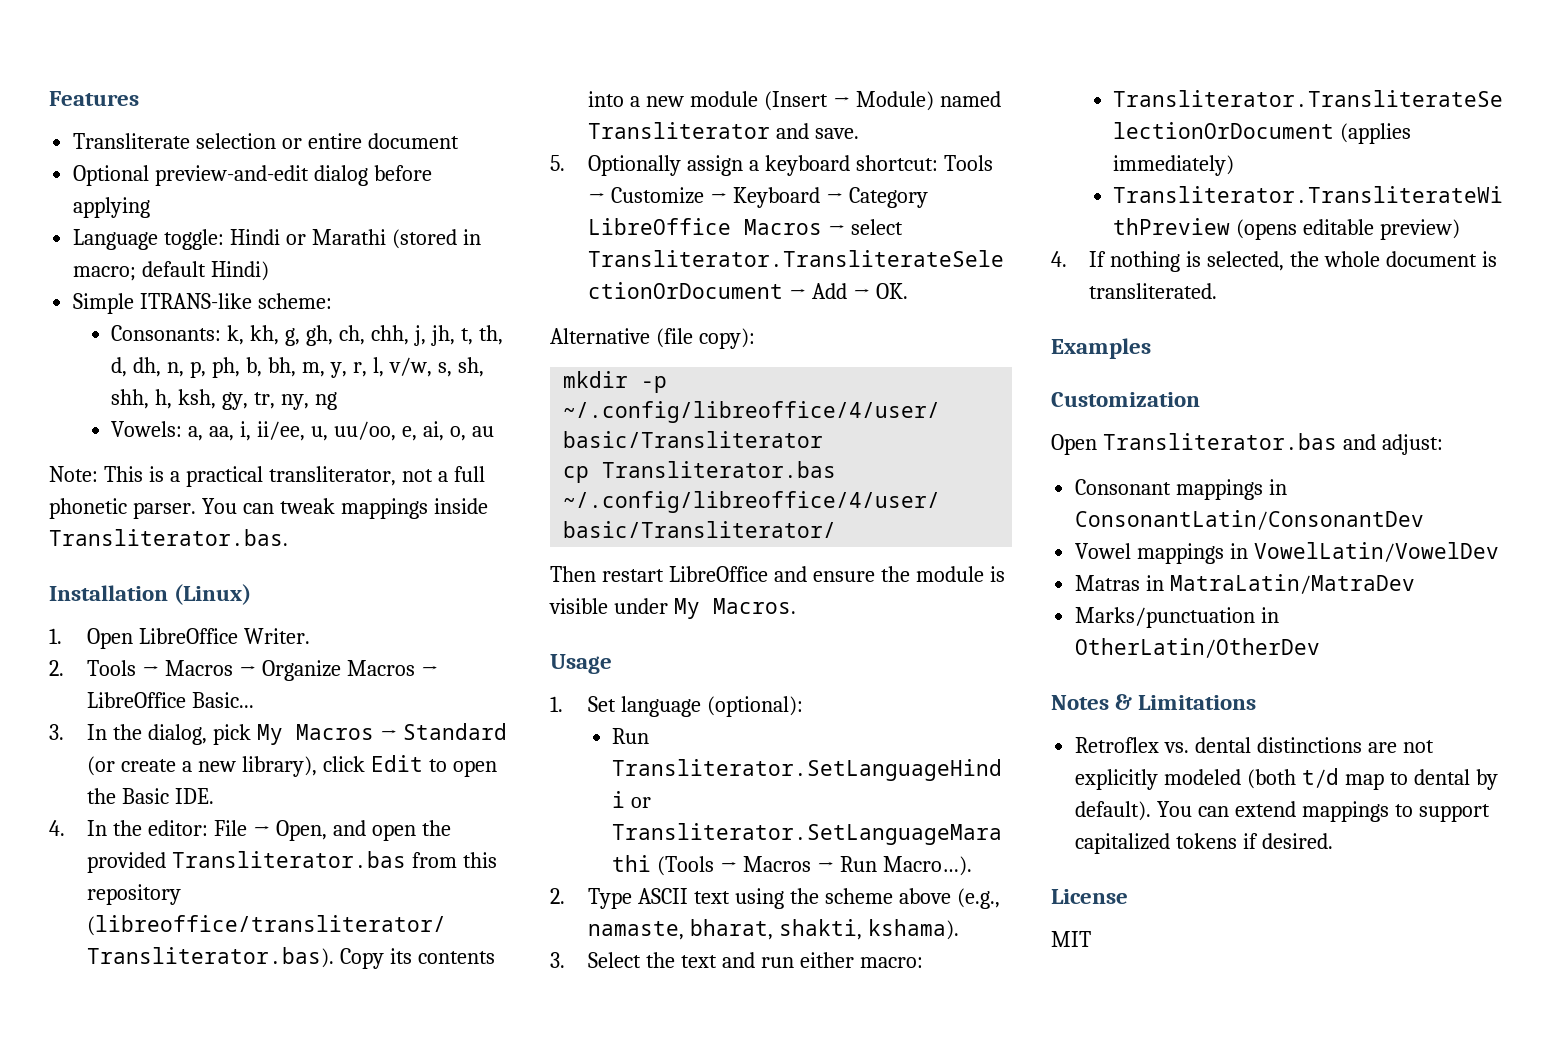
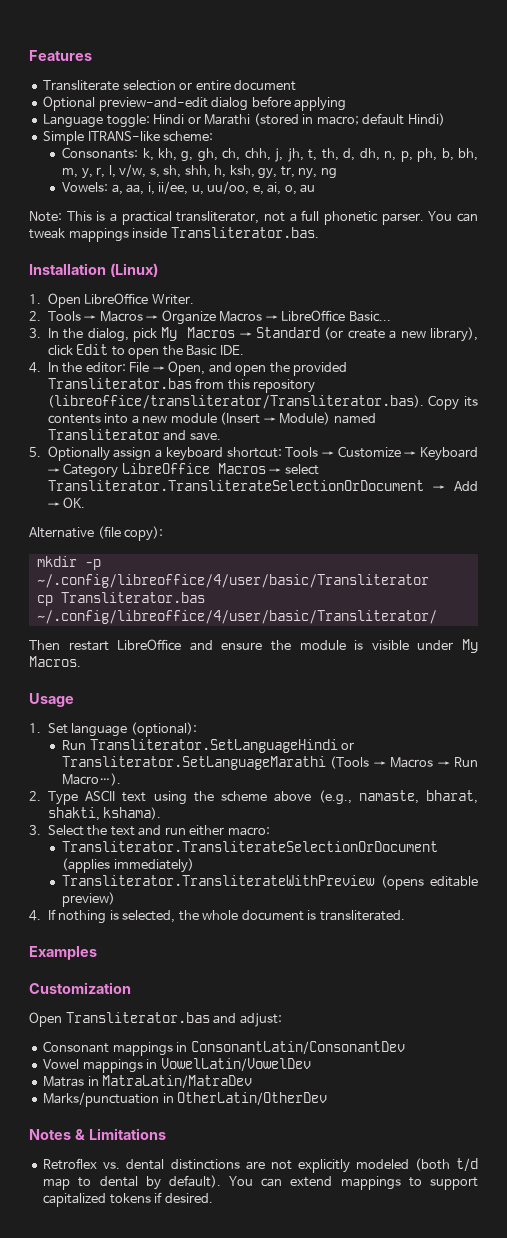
- License
- MIT

